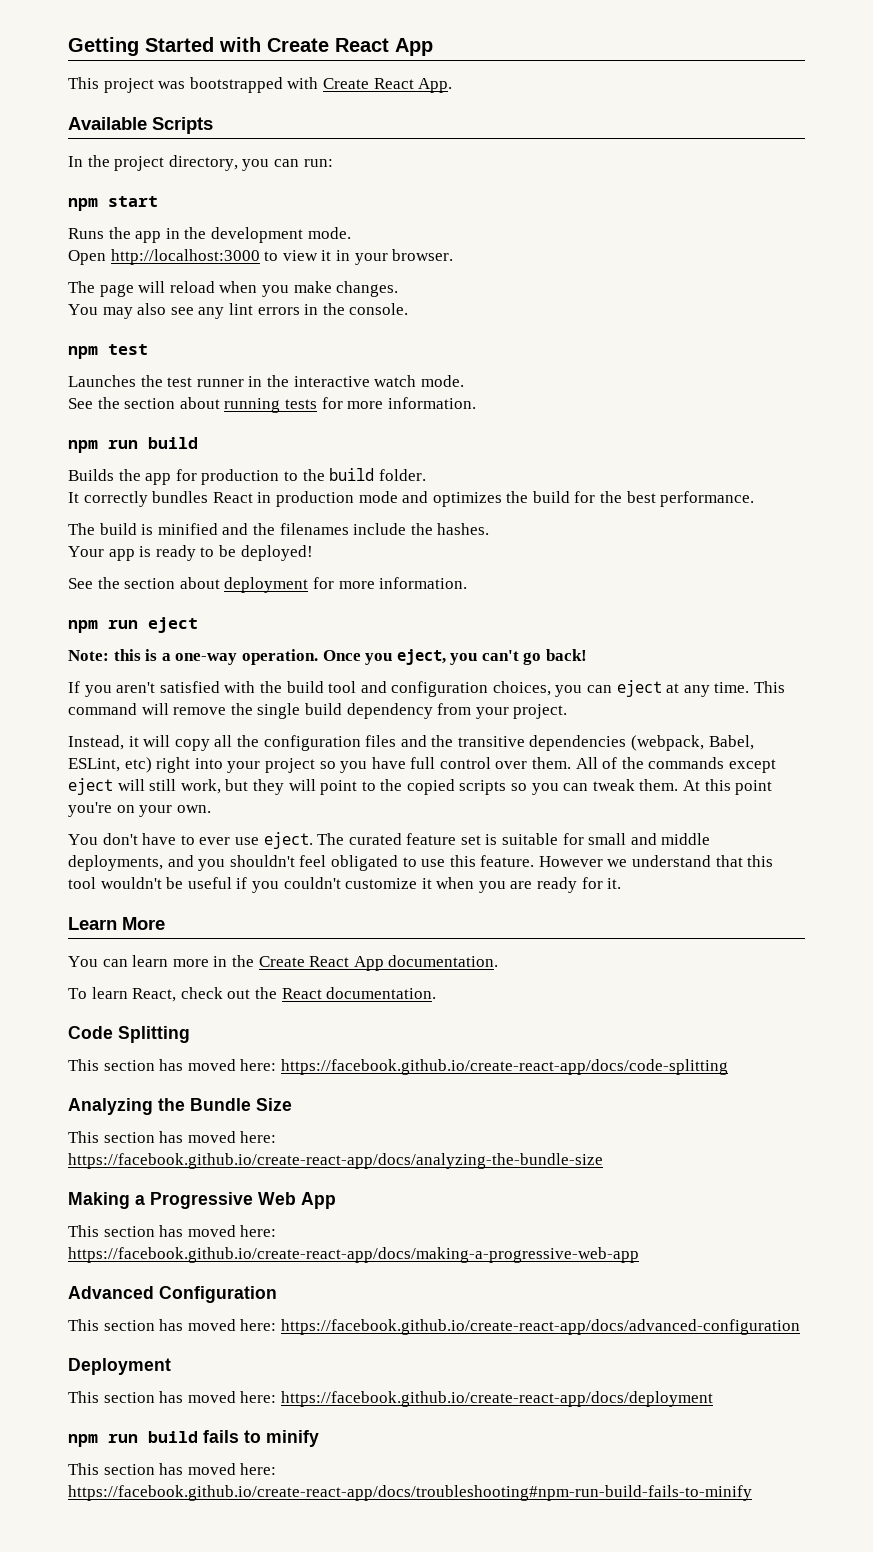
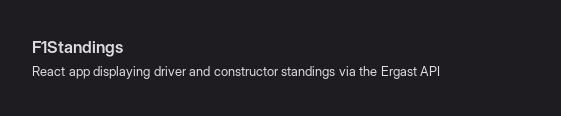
- Getting Started with Create React App
- This project was bootstrapped with Create React App.
- Available Scripts
- In the project directory, you can run:
- npm start
- Runs the app in the development mode.
- Open http://localhost:3000 to view it in your browser.
- The page will reload when you make changes.
- You may also see any lint errors in the console.
- npm test
- Launches the test runner in the interactive watch mode.
- See the section about running tests for more information.
- npm run build
- Builds the app for production to the build folder.
- It correctly bundles React in production mode and optimizes the build for the best performance.
- The build is minified and the filenames include the hashes.
- Your app is ready to be deployed!
- See the section about deployment for more information.
- npm run eject
- Note: this is a one-way operation. Once you eject, you can't go back!
- If you aren't satisfied with the build tool and configuration choices, you can eject at any time. This command will remove the single build dependency from your project.
- Instead, it will copy all the configuration files and the transitive dependencies (webpack, Babel, ESLint, etc) right into your project so you have full control over them. All of the commands except eject will still work, but they will point to the copied scripts so you can tweak them. At this point you're on your own.
- You don't have to ever use eject. The curated feature set is suitable for small and middle deployments, and you shouldn't feel obligated to use this feature. However we understand that this tool wouldn't be useful if you couldn't customize it when you are ready for it.
- Learn More
- You can learn more in the Create React App documentation.
- To learn React, check out the React documentation.
- Code Splitting
- This section has moved here: https://facebook.github.io/create-react-app/docs/code-splitting
- Analyzing the Bundle Size
- This section has moved here: https://facebook.github.io/create-react-app/docs/analyzing-the-bundle-size
- Making a Progressive Web App
- This section has moved here: https://facebook.github.io/create-react-app/docs/making-a-progressive-web-app
- Advanced Configuration
- This section has moved here: https://facebook.github.io/create-react-app/docs/advanced-configuration
- Deployment
- This section has moved here: https://facebook.github.io/create-react-app/docs/deployment
- npm run build fails to minify
- This section has moved here: https://facebook.github.io/create-react-app/docs/troubleshooting#npm-run-build-fails-to-minify
+ F1Standings
+ React app displaying driver and constructor standings via the Ergast API

